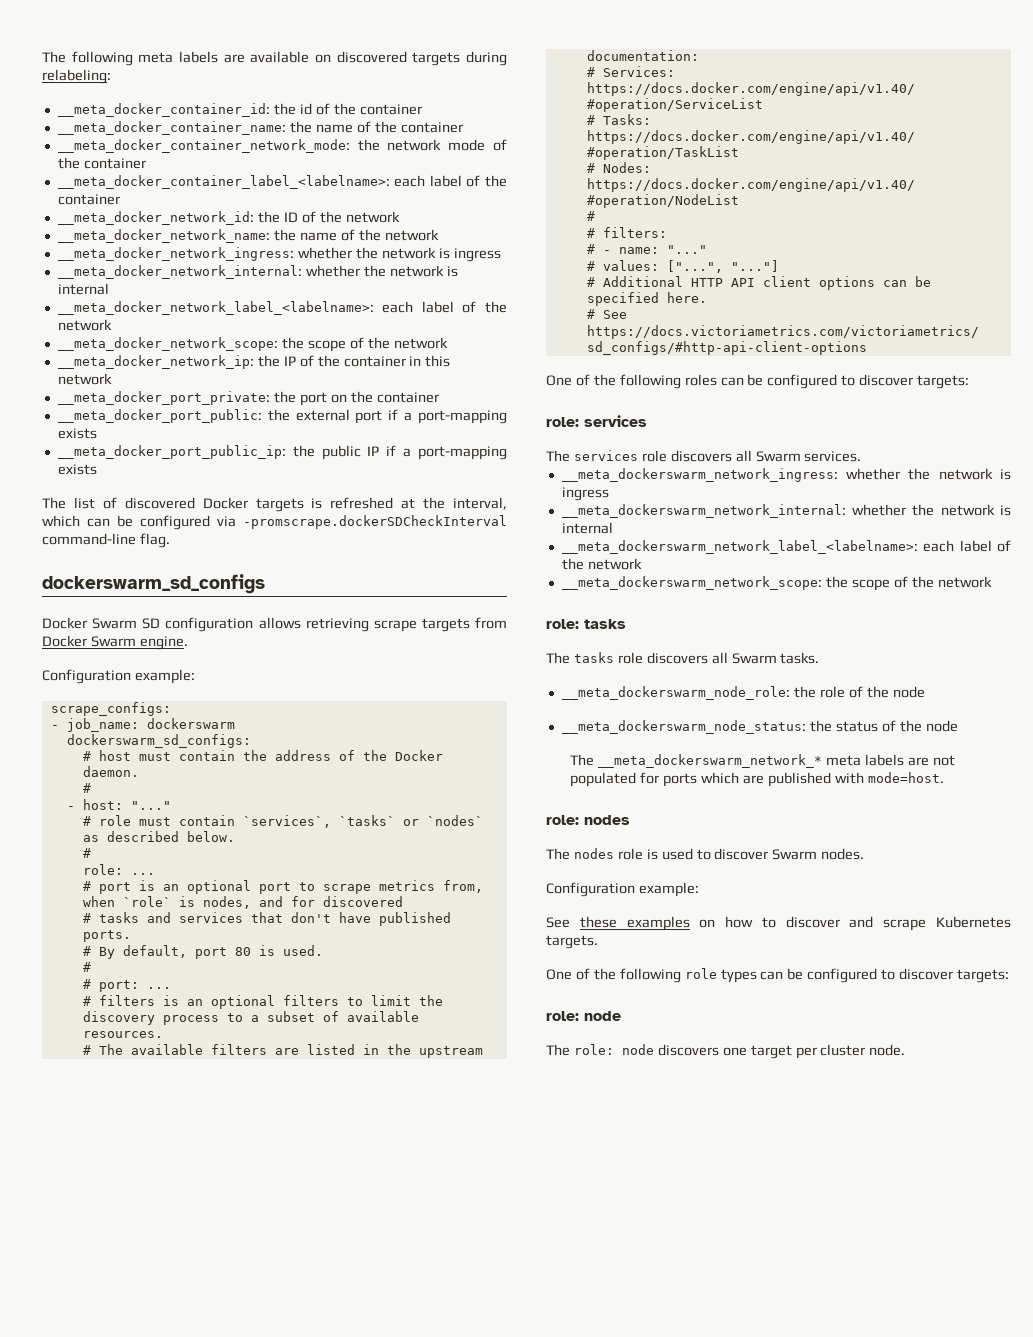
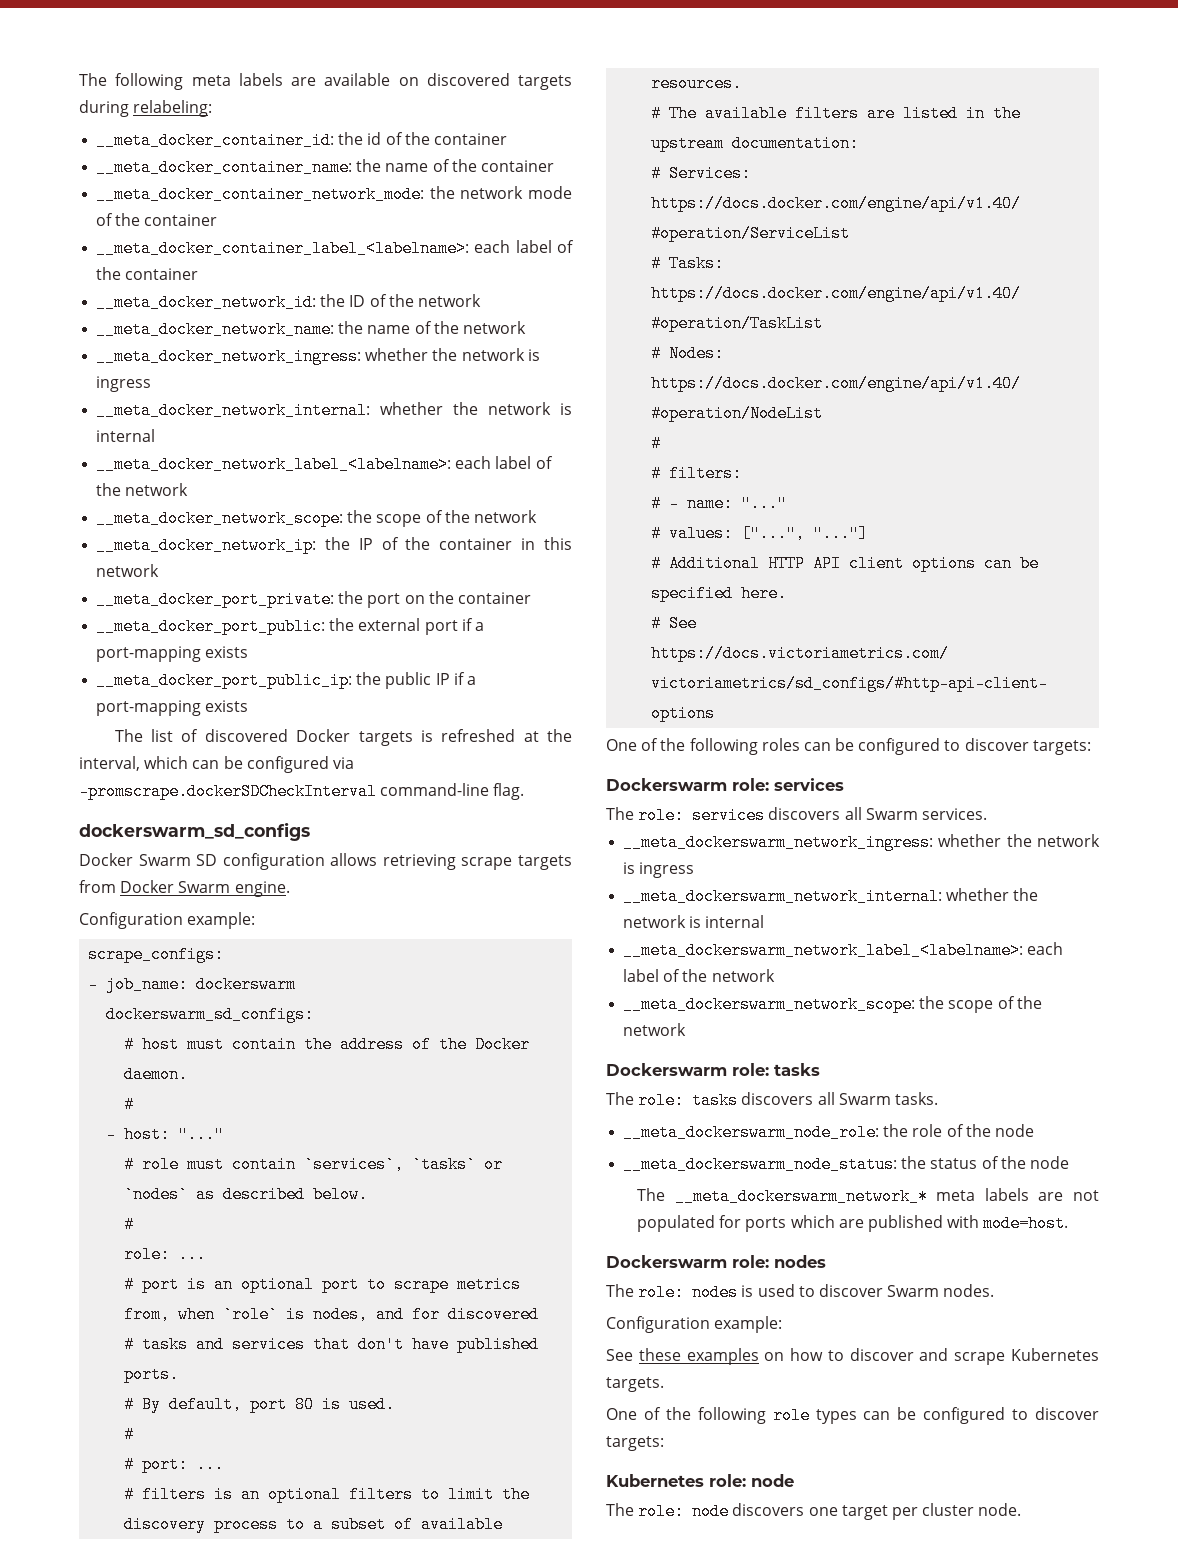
- role: services
+ Dockerswarm role: services
- The services role discovers all Swarm services.
+ The role: services discovers all Swarm services.
- role: tasks
+ Dockerswarm role: tasks
- The tasks role discovers all Swarm tasks.
+ The role: tasks discovers all Swarm tasks.
- role: nodes
+ Dockerswarm role: nodes
- The nodes role is used to discover Swarm nodes.
+ The role: nodes is used to discover Swarm nodes.
  One of the following role types can be configured to discover targets:
- role: node
+ Kubernetes role: node

